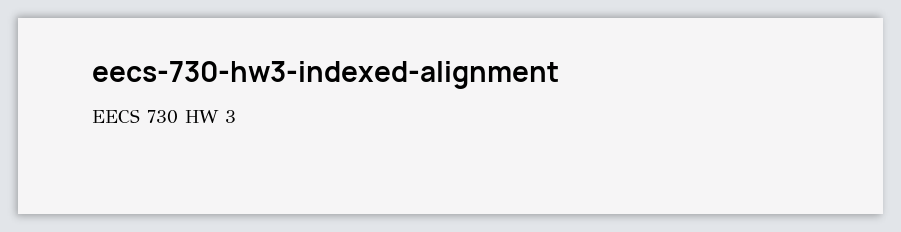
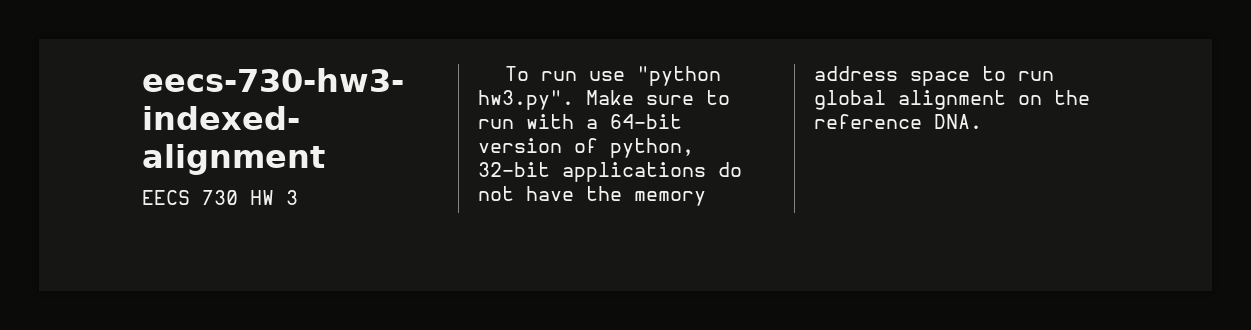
+ To run use "python hw3.py". Make sure to run with a 64-bit version of python, 32-bit applications do not have the memory address space to run global alignment on the reference DNA.

